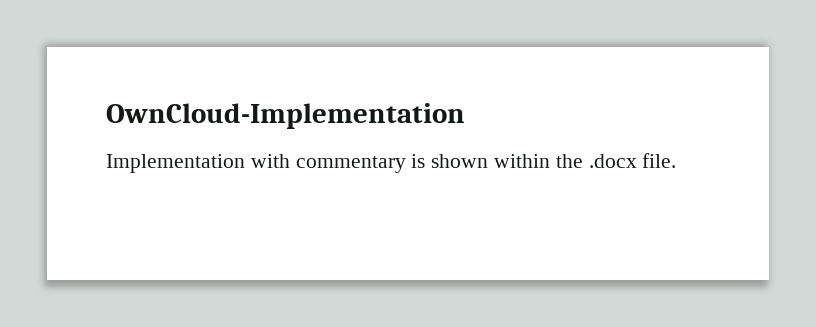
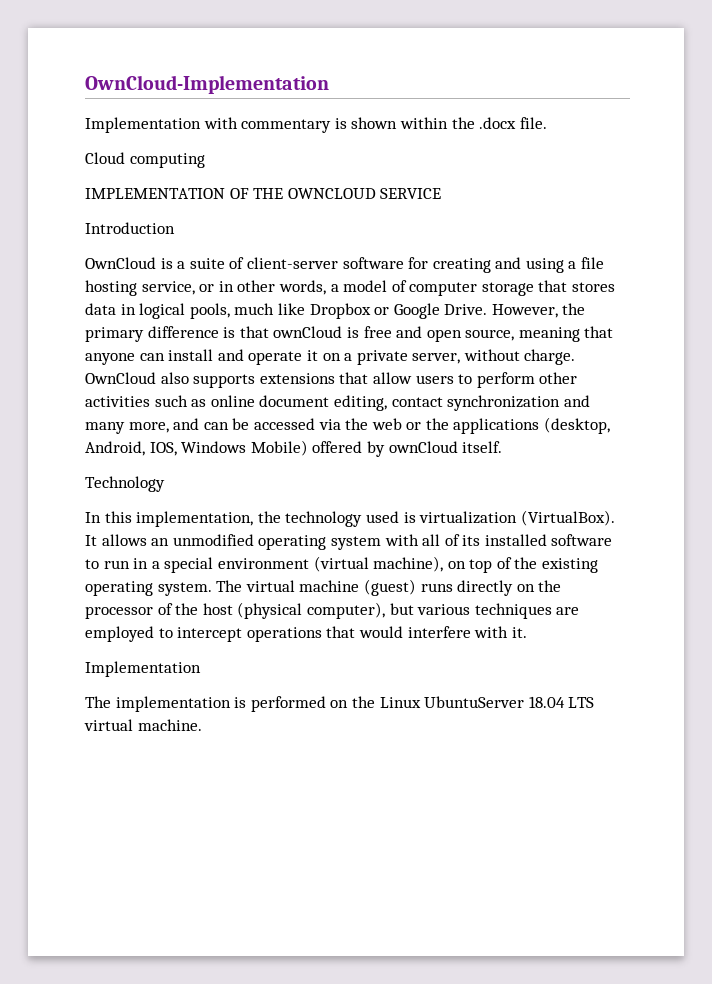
+ Cloud computing
+ IMPLEMENTATION OF THE OWNCLOUD SERVICE
+ Introduction
+ OwnCloud is a suite of client-server software for creating and using a file hosting service, or in other words, a model of computer storage that stores data in logical pools, much like Dropbox or Google Drive. However, the primary difference is that ownCloud is free and open source, meaning that anyone can install and operate it on a private server, without charge. OwnCloud also supports extensions that allow users to perform other activities such as online document editing, contact synchronization and many more, and can be accessed via the web or the applications (desktop, Android, IOS, Windows Mobile) offered by ownCloud itself.
+ Technology
+ In this implementation, the technology used is virtualization (VirtualBox). It allows an unmodified operating system with all of its installed software to run in a special environment (virtual machine), on top of the existing operating system. The virtual machine (guest) runs directly on the processor of the host (physical computer), but various techniques are employed to intercept operations that would interfere with it.
+ Implementation
+ The implementation is performed on the Linux UbuntuServer 18.04 LTS virtual machine.

